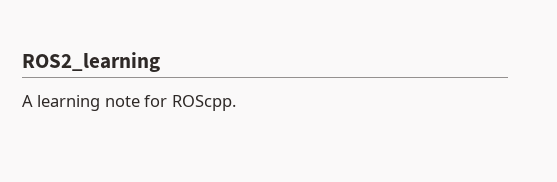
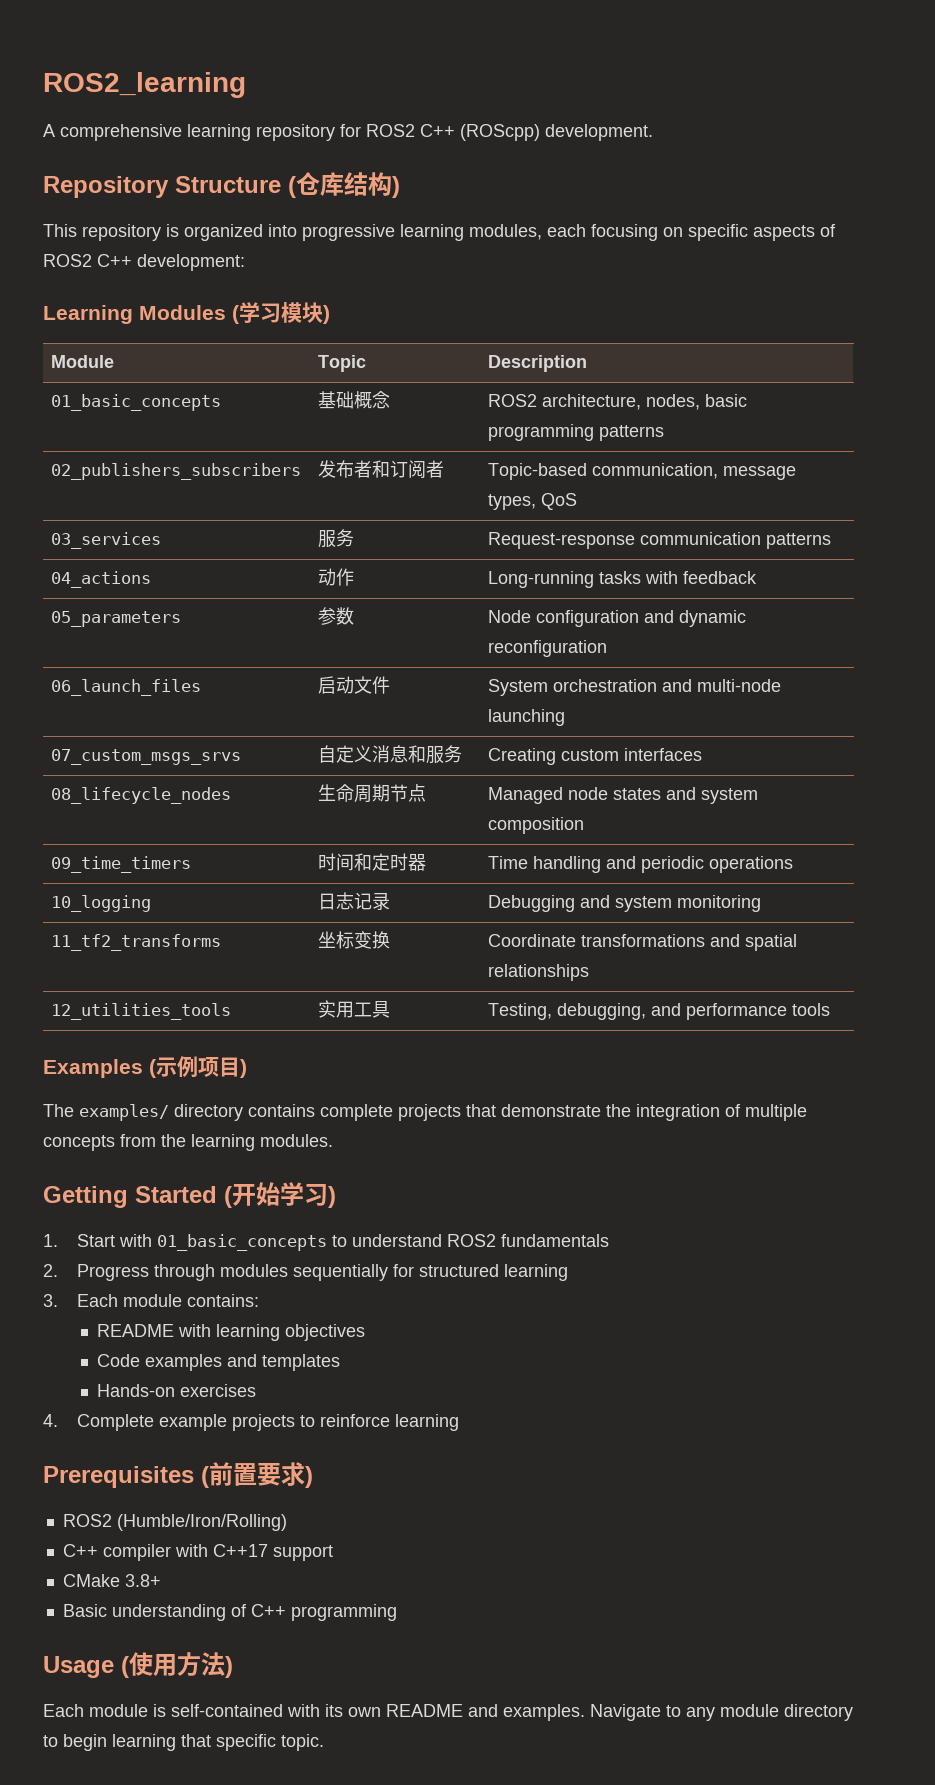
- A learning note for ROScpp.
+ A comprehensive learning repository for ROS2 C++ (ROScpp) development.
+ Repository Structure (仓库结构)
+ This repository is organized into progressive learning modules, each focusing on specific aspects of ROS2 C++ development:
+ Learning Modules (学习模块)
+ Module | Topic | Description
+ 01_basic_concepts | 基础概念 | ROS2 architecture, nodes, basic programming patterns
+ 02_publishers_subscribers | 发布者和订阅者 | Topic-based communication, message types, QoS
+ 03_services | 服务 | Request-response communication patterns
+ 04_actions | 动作 | Long-running tasks with feedback
+ 05_parameters | 参数 | Node configuration and dynamic reconfiguration
+ 06_launch_files | 启动文件 | System orchestration and multi-node launching
+ 07_custom_msgs_srvs | 自定义消息和服务 | Creating custom interfaces
+ 08_lifecycle_nodes | 生命周期节点 | Managed node states and system composition
+ 09_time_timers | 时间和定时器 | Time handling and periodic operations
+ 10_logging | 日志记录 | Debugging and system monitoring
+ 11_tf2_transforms | 坐标变换 | Coordinate transformations and spatial relationships
+ 12_utilities_tools | 实用工具 | Testing, debugging, and performance tools
+ Examples (示例项目)
+ The examples/ directory contains complete projects that demonstrate the integration of multiple concepts from the learning modules.
+ Getting Started (开始学习)
+ 1. Start with 01_basic_concepts to understand ROS2 fundamentals
+ 2. Progress through modules sequentially for structured learning
+ 3. Each module contains:
+ README with learning objectives
+ Code examples and templates
+ Hands-on exercises
+ 4. Complete example projects to reinforce learning
+ Prerequisites (前置要求)
+ ROS2 (Humble/Iron/Rolling)
+ C++ compiler with C++17 support
+ CMake 3.8+
+ Basic understanding of C++ programming
+ Usage (使用方法)
+ Each module is self-contained with its own README and examples. Navigate to any module directory to begin learning that specific topic.

